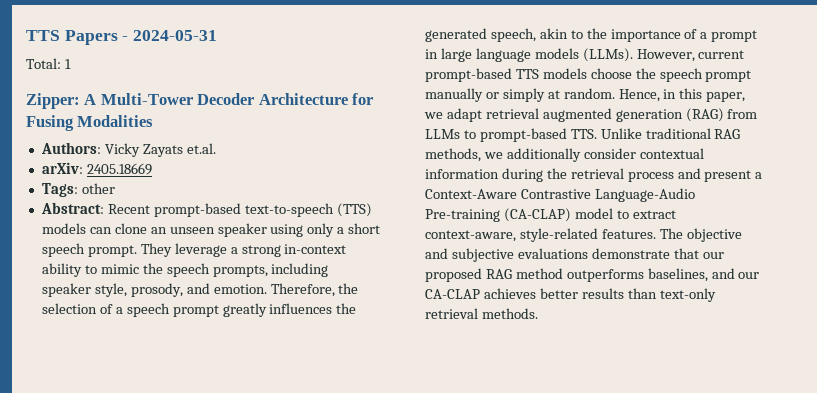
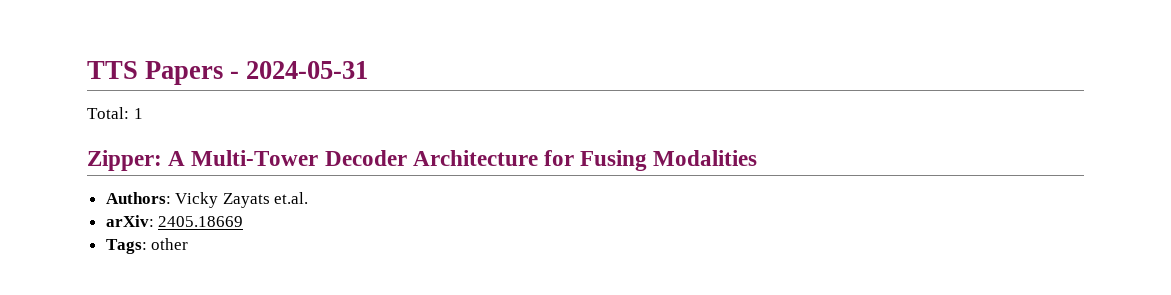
- Abstract: Recent prompt-based text-to-speech (TTS) models can clone an unseen speaker using only a short speech prompt. They leverage a strong in-context ability to mimic the speech prompts, including speaker style, prosody, and emotion. Therefore, the selection of a speech prompt greatly influences the generated speech, akin to the importance of a prompt in large language models (LLMs). However, current prompt-based TTS models choose the speech prompt manually or simply at random. Hence, in this paper, we adapt retrieval augmented generation (RAG) from LLMs to prompt-based TTS. Unlike traditional RAG methods, we additionally consider contextual information during the retrieval process and present a Context-Aware Contrastive Language-Audio Pre-training (CA-CLAP) model to extract context-aware, style-related features. The objective and subjective evaluations demonstrate that our proposed RAG method outperforms baselines, and our CA-CLAP achieves better results than text-only retrieval methods.

